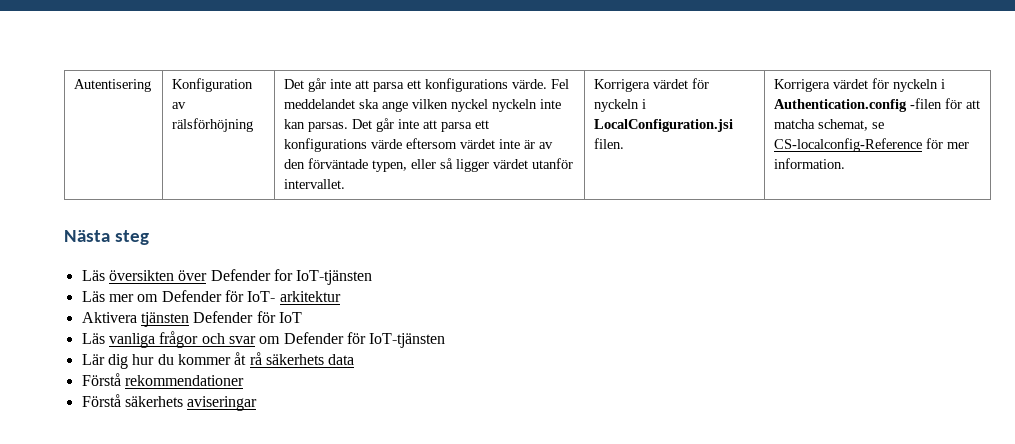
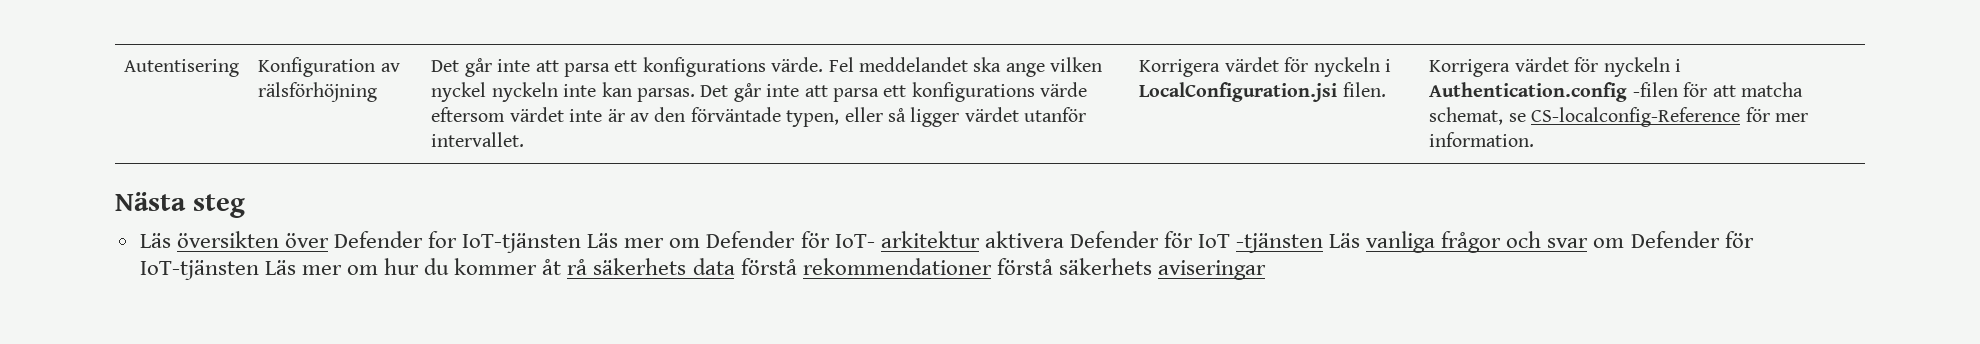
- Läs översikten över Defender for IoT-tjänsten
- Läs mer om Defender för IoT- arkitektur
- Aktivera tjänsten Defender för IoT
- Läs vanliga frågor och svar om Defender för IoT-tjänsten
- Lär dig hur du kommer åt rå säkerhets data
- Förstå rekommendationer
- Förstå säkerhets aviseringar
+ Läs översikten över Defender for IoT-tjänsten Läs mer om Defender för IoT- arkitektur aktivera Defender för IoT -tjänsten Läs vanliga frågor och svar om Defender för IoT-tjänsten Läs mer om hur du kommer åt rå säkerhets data förstå rekommendationer förstå säkerhets aviseringar

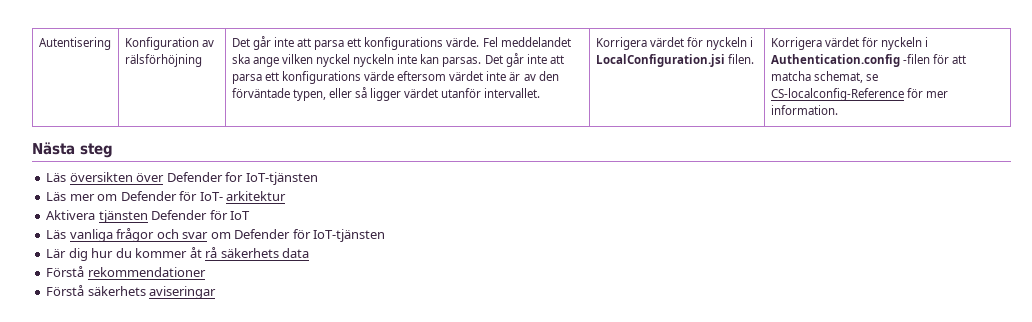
- Läs översikten över Defender for IoT-tjänsten Läs mer om Defender för IoT- arkitektur aktivera Defender för IoT -tjänsten Läs vanliga frågor och svar om Defender för IoT-tjänsten Läs mer om hur du kommer åt rå säkerhets data förstå rekommendationer förstå säkerhets aviseringar
+ Läs översikten över Defender for IoT-tjänsten
+ Läs mer om Defender för IoT- arkitektur
+ Aktivera tjänsten Defender för IoT
+ Läs vanliga frågor och svar om Defender för IoT-tjänsten
+ Lär dig hur du kommer åt rå säkerhets data
+ Förstå rekommendationer
+ Förstå säkerhets aviseringar

